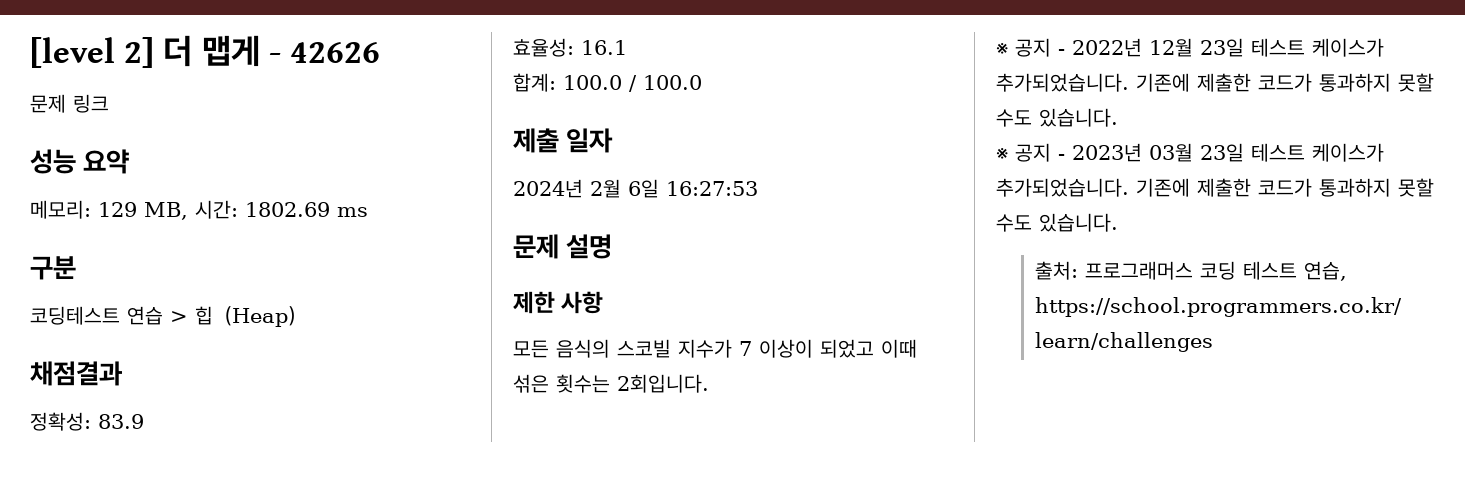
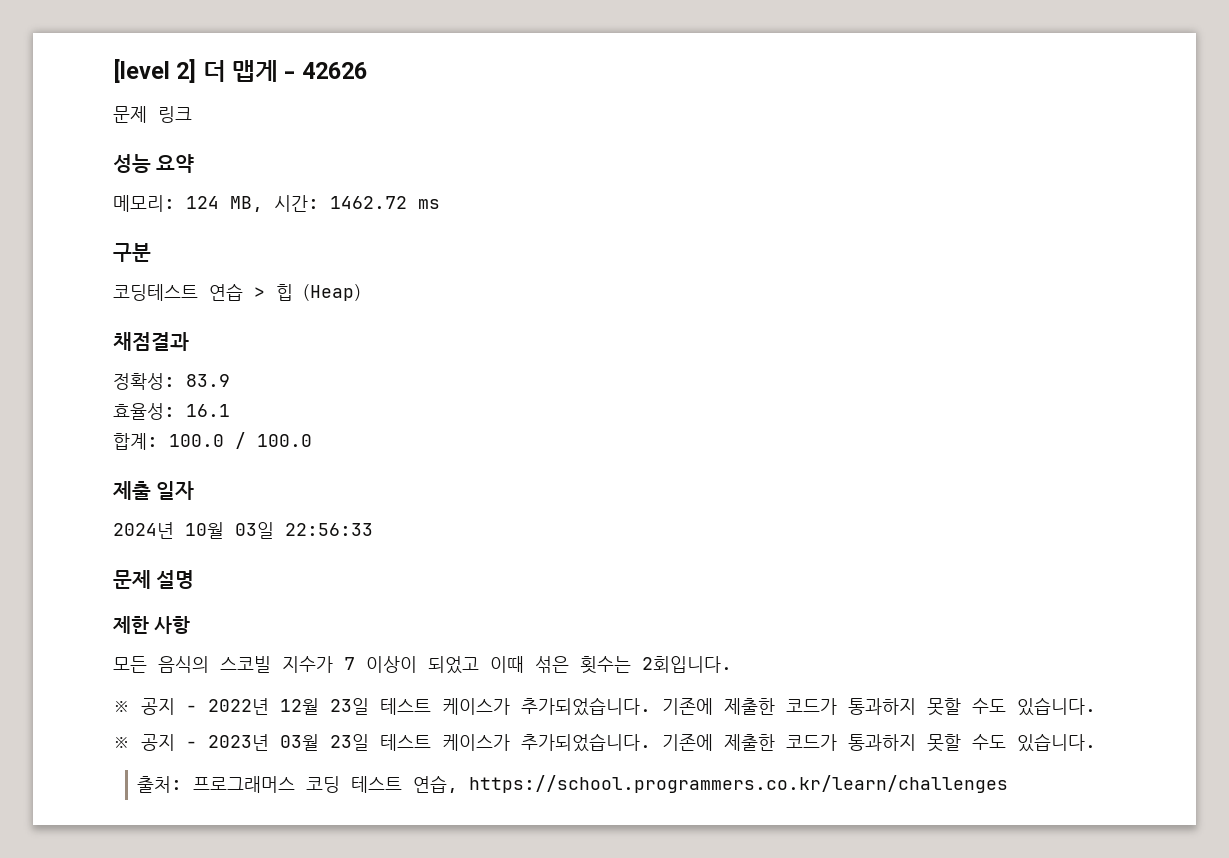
- 메모리: 129 MB, 시간: 1802.69 ms
+ 메모리: 124 MB, 시간: 1462.72 ms
- 2024년 2월 6일 16:27:53
+ 2024년 10월 03일 22:56:33

